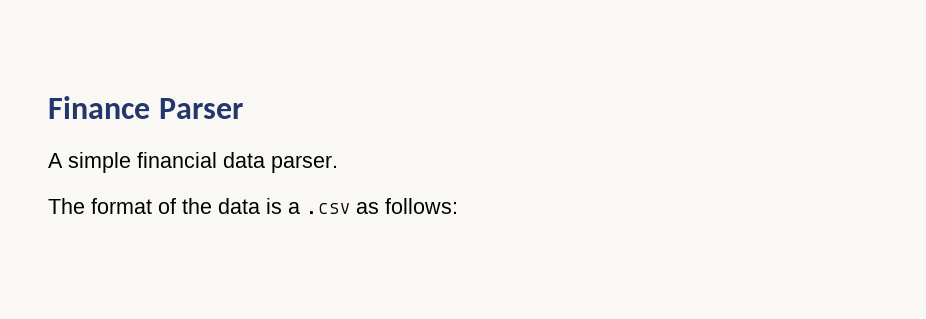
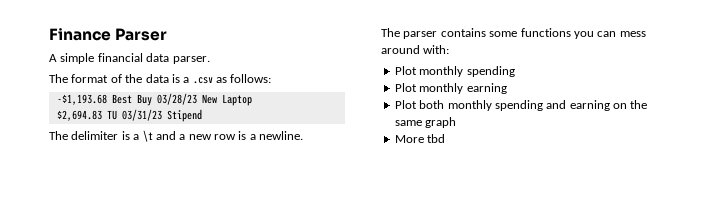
+ -$1,193.68 Best Buy 03/28/23 New Laptop
+ $2,694.83 TU 03/31/23 Stipend
+ The delimiter is a \t and a new row is a newline.
+ The parser contains some functions you can mess around with:
+ Plot monthly spending
+ Plot monthly earning
+ Plot both monthly spending and earning on the same graph
+ More tbd

